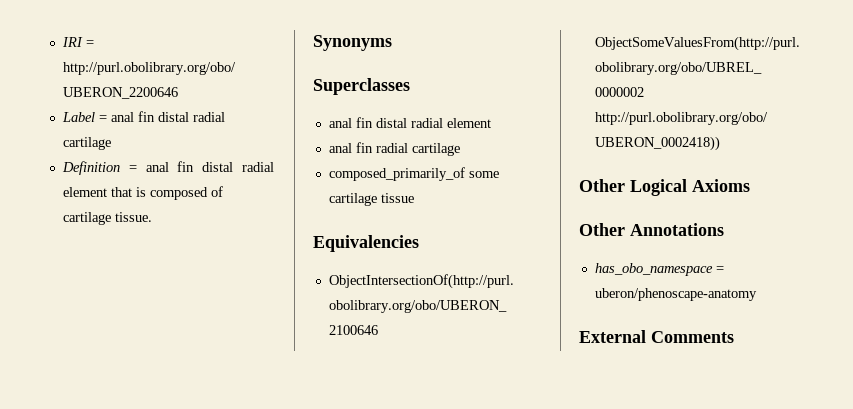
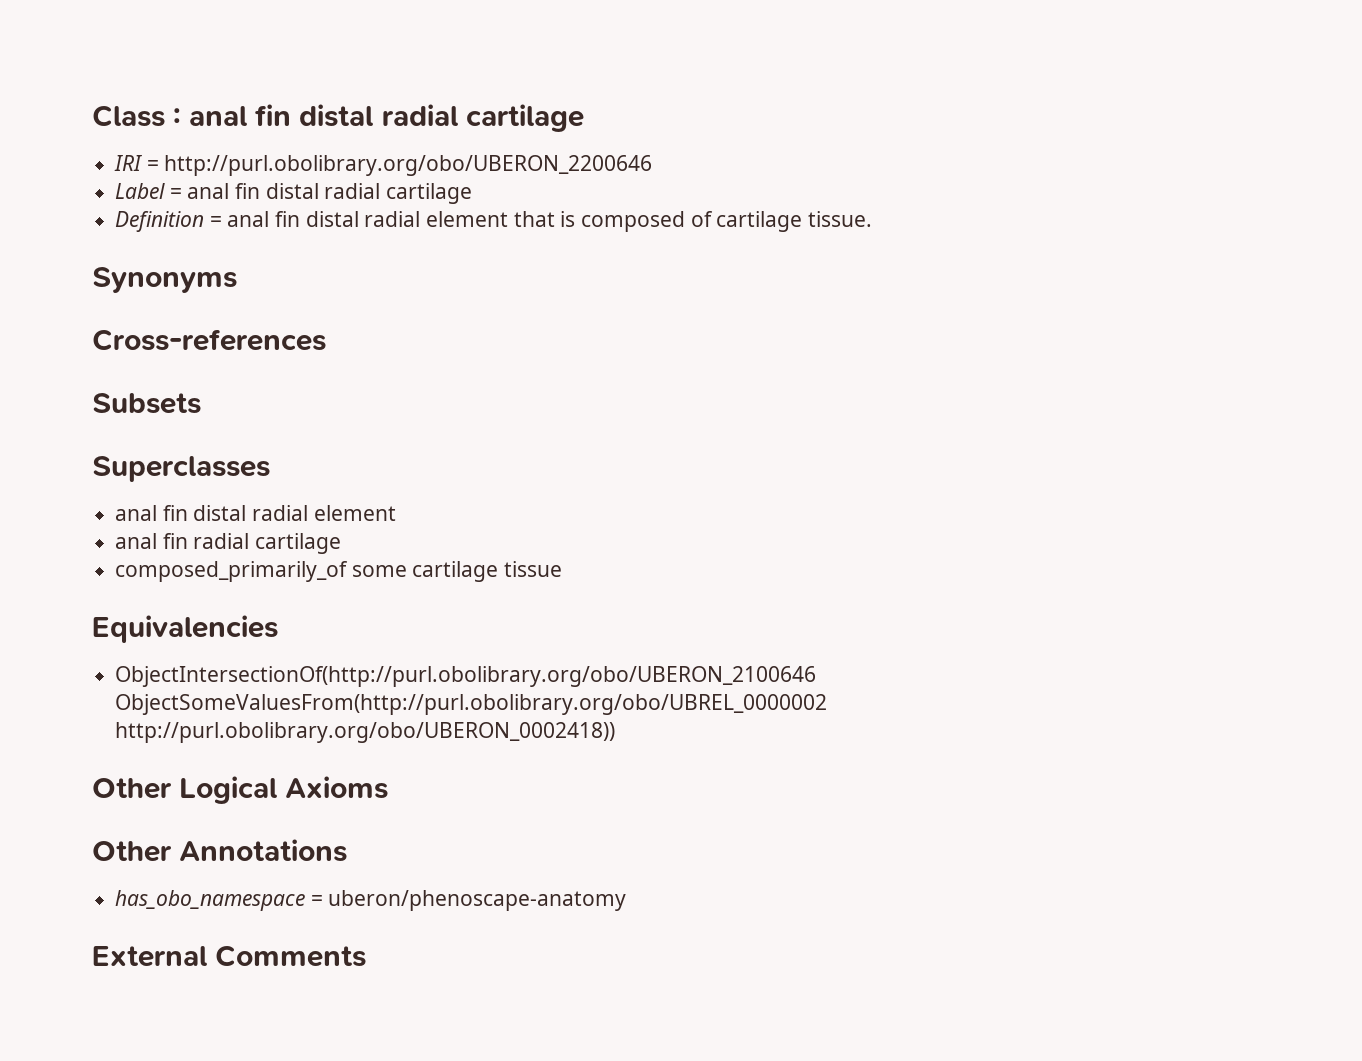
+ Class : anal fin distal radial cartilage
+ Cross-references
+ Subsets

